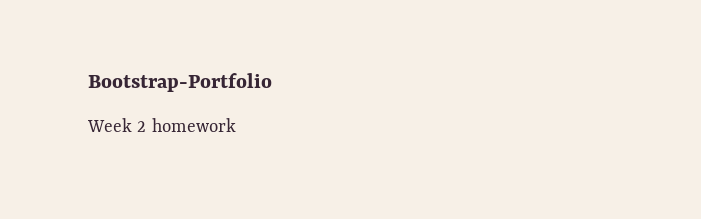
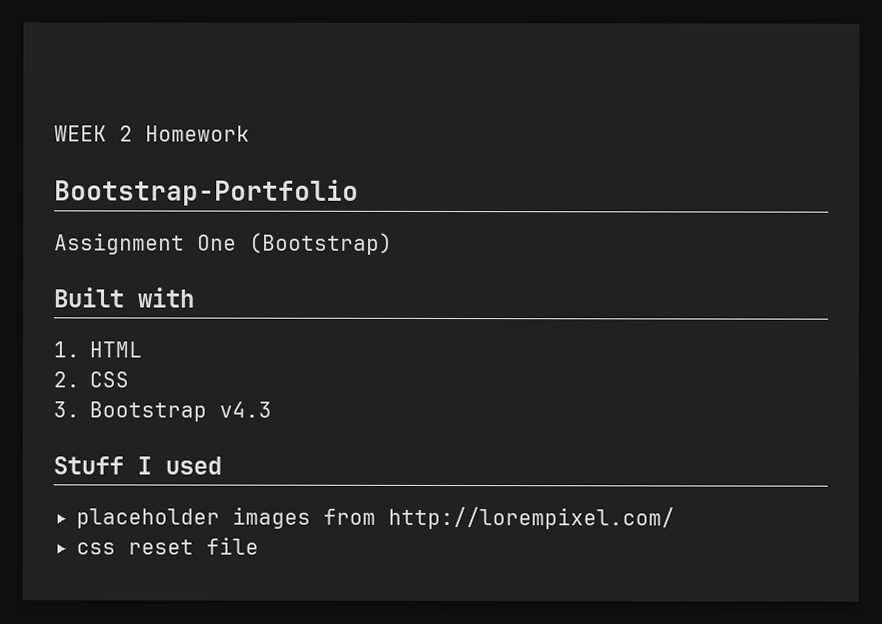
+ WEEK 2 Homework
  Bootstrap-Portfolio
- Week 2 homework
+ Assignment One (Bootstrap)
+ Built with
+ 1. HTML
+ 2. CSS
+ 3. Bootstrap v4.3
+ Stuff I used
+ placeholder images from http://lorempixel.com/
+ css reset file

